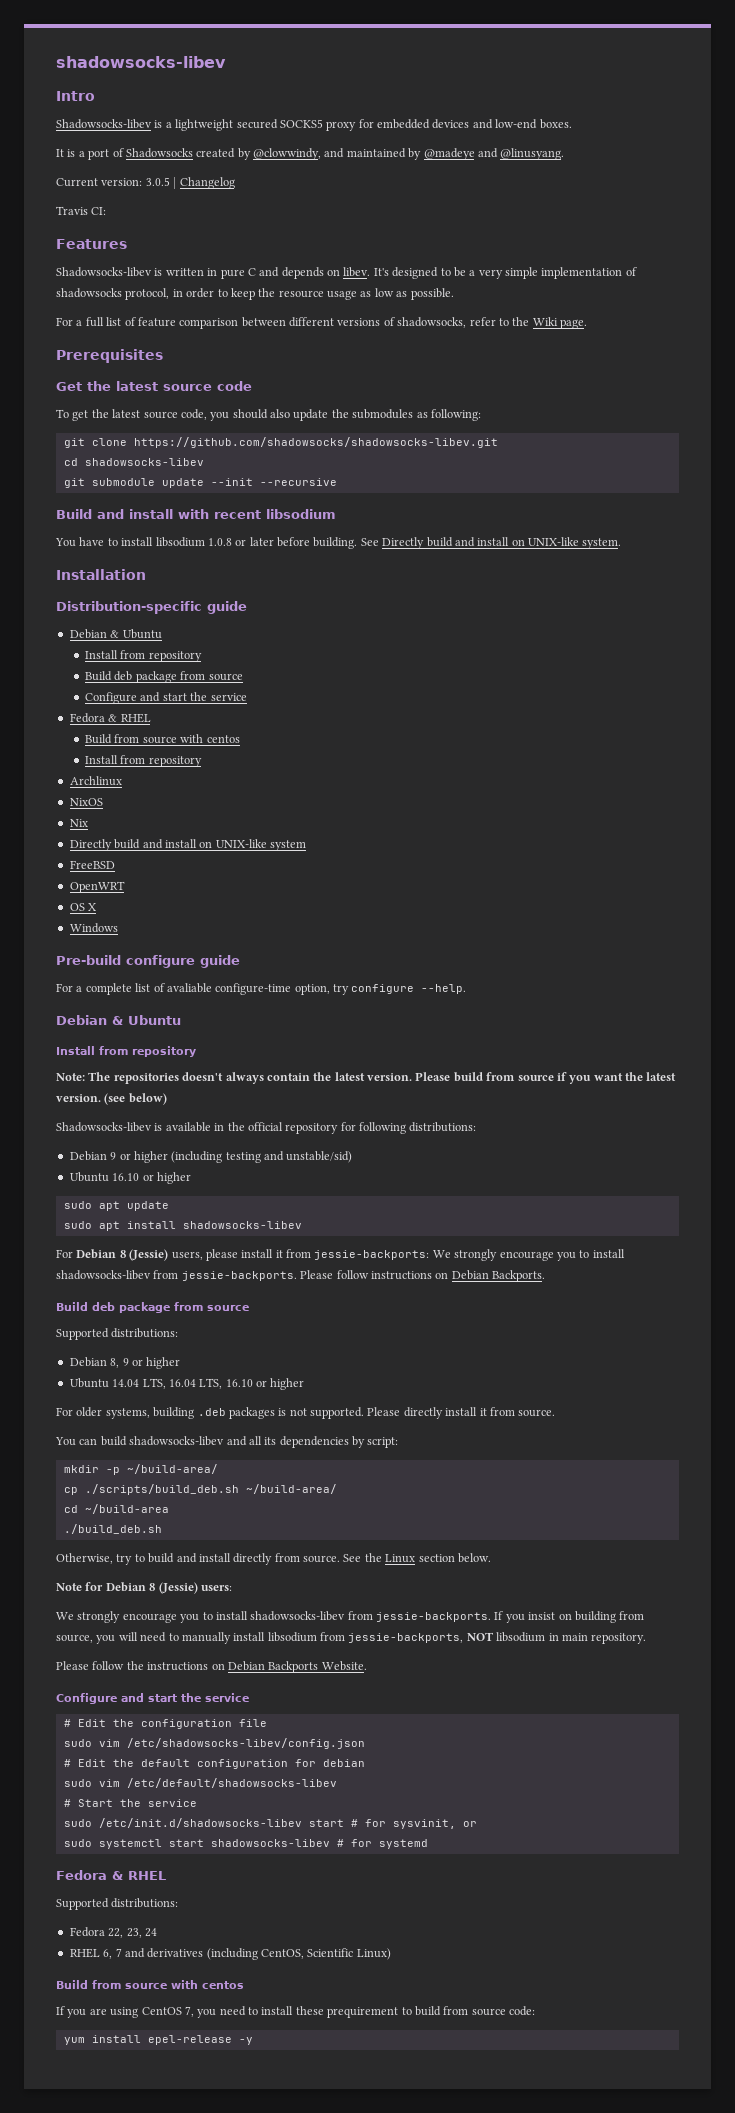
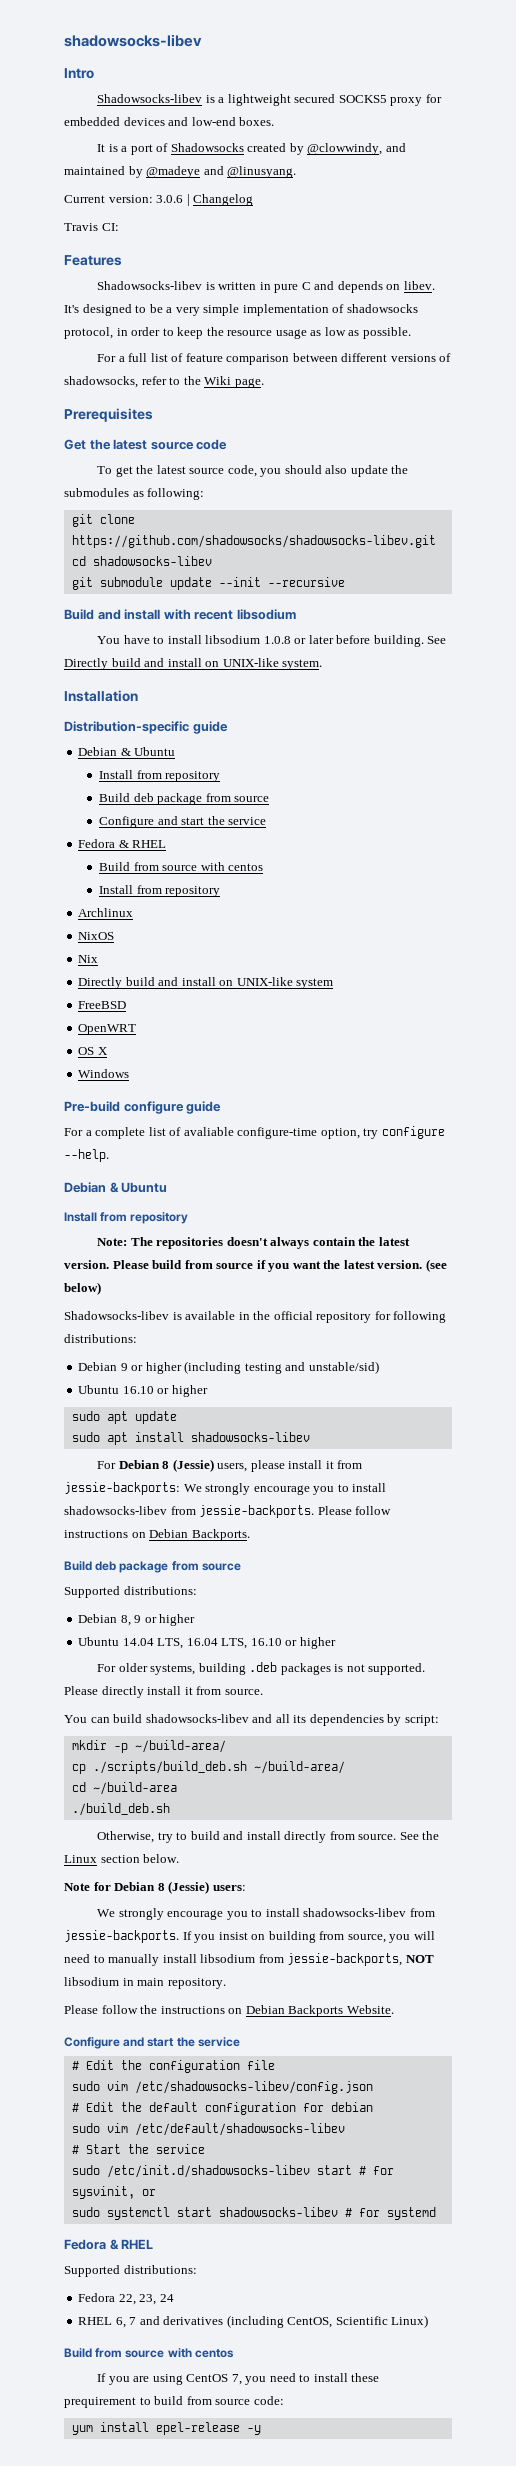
- Current version: 3.0.5 | Changelog
+ Current version: 3.0.6 | Changelog

